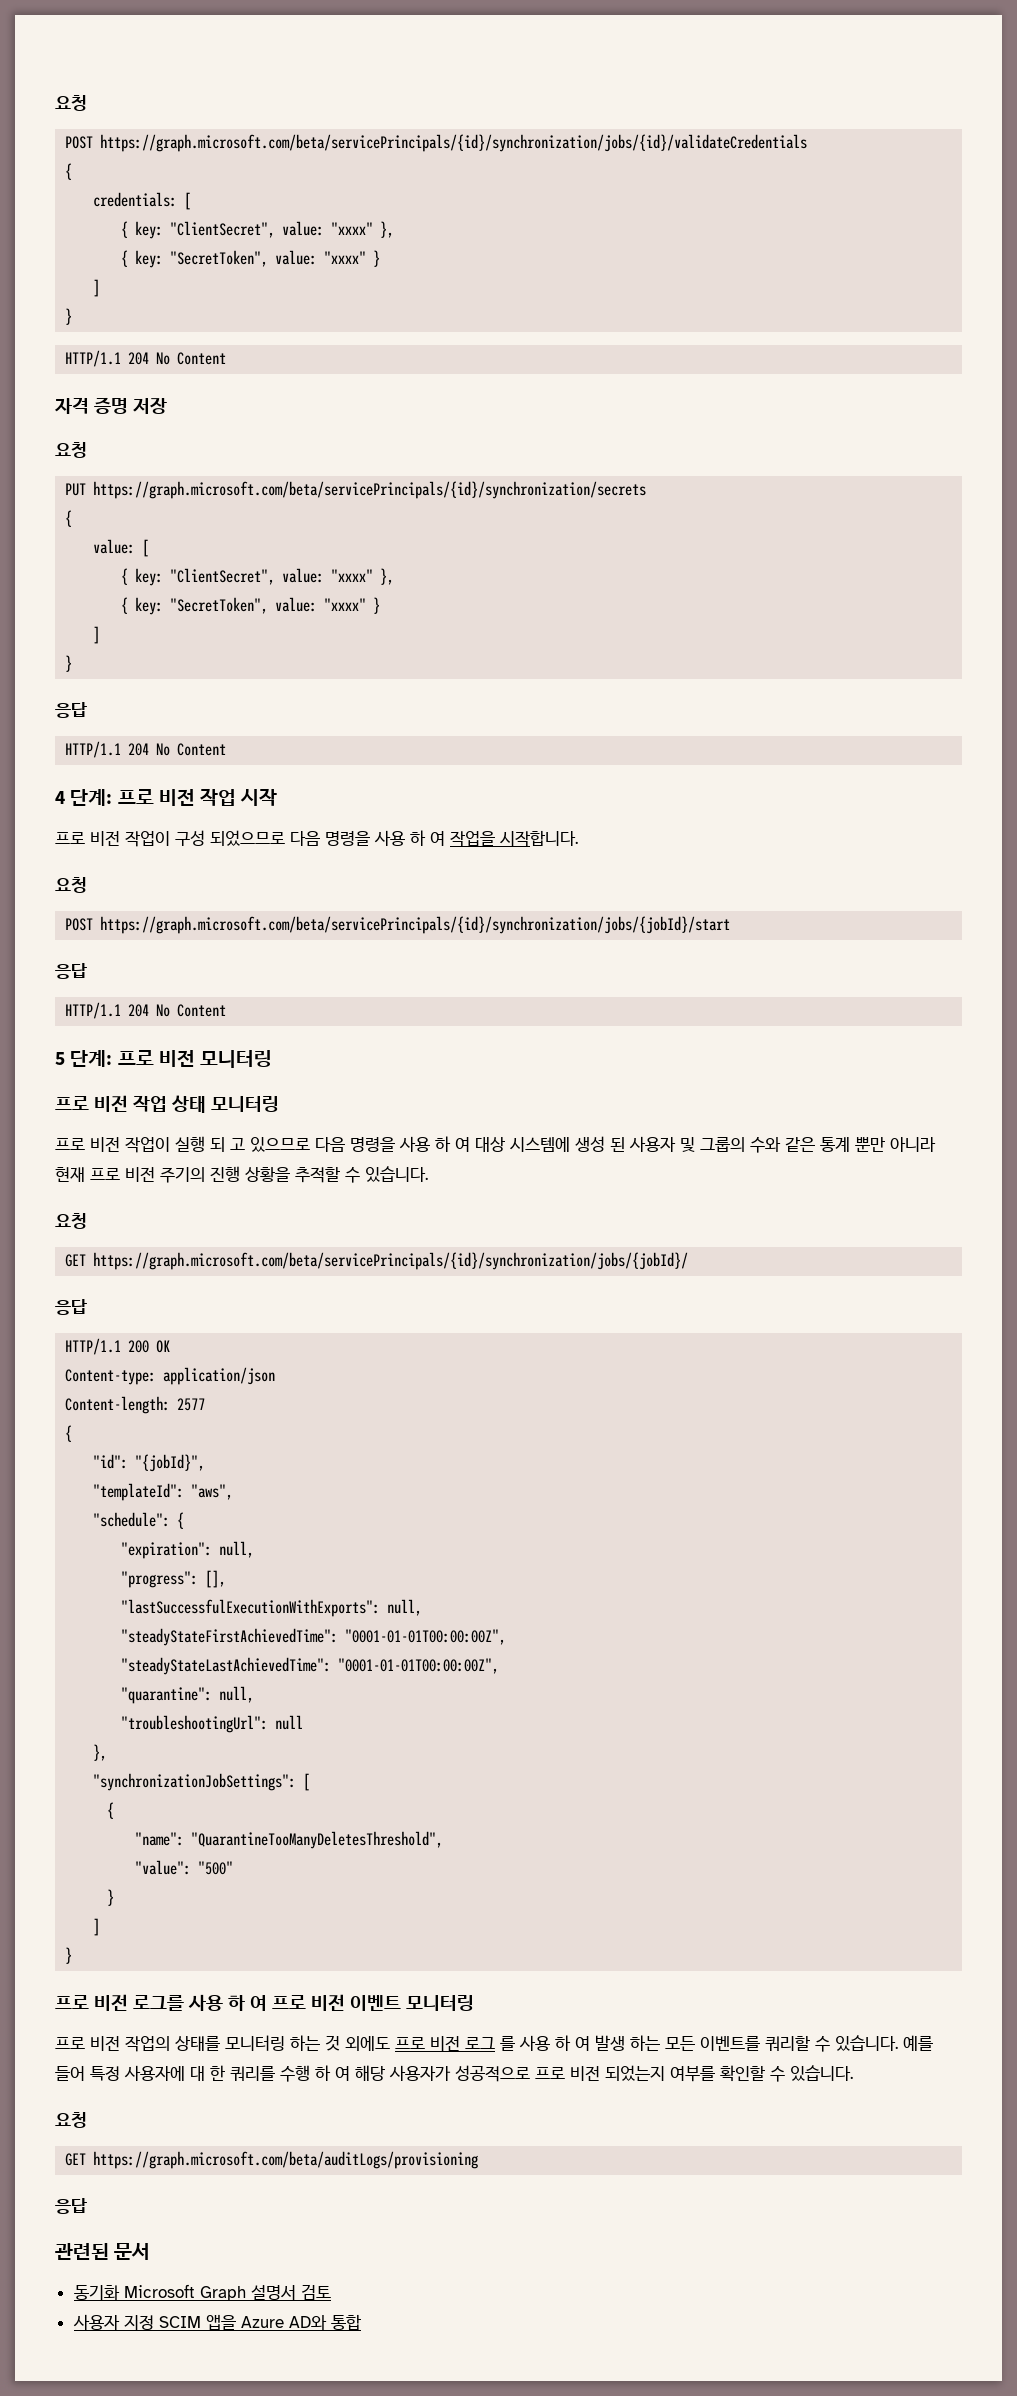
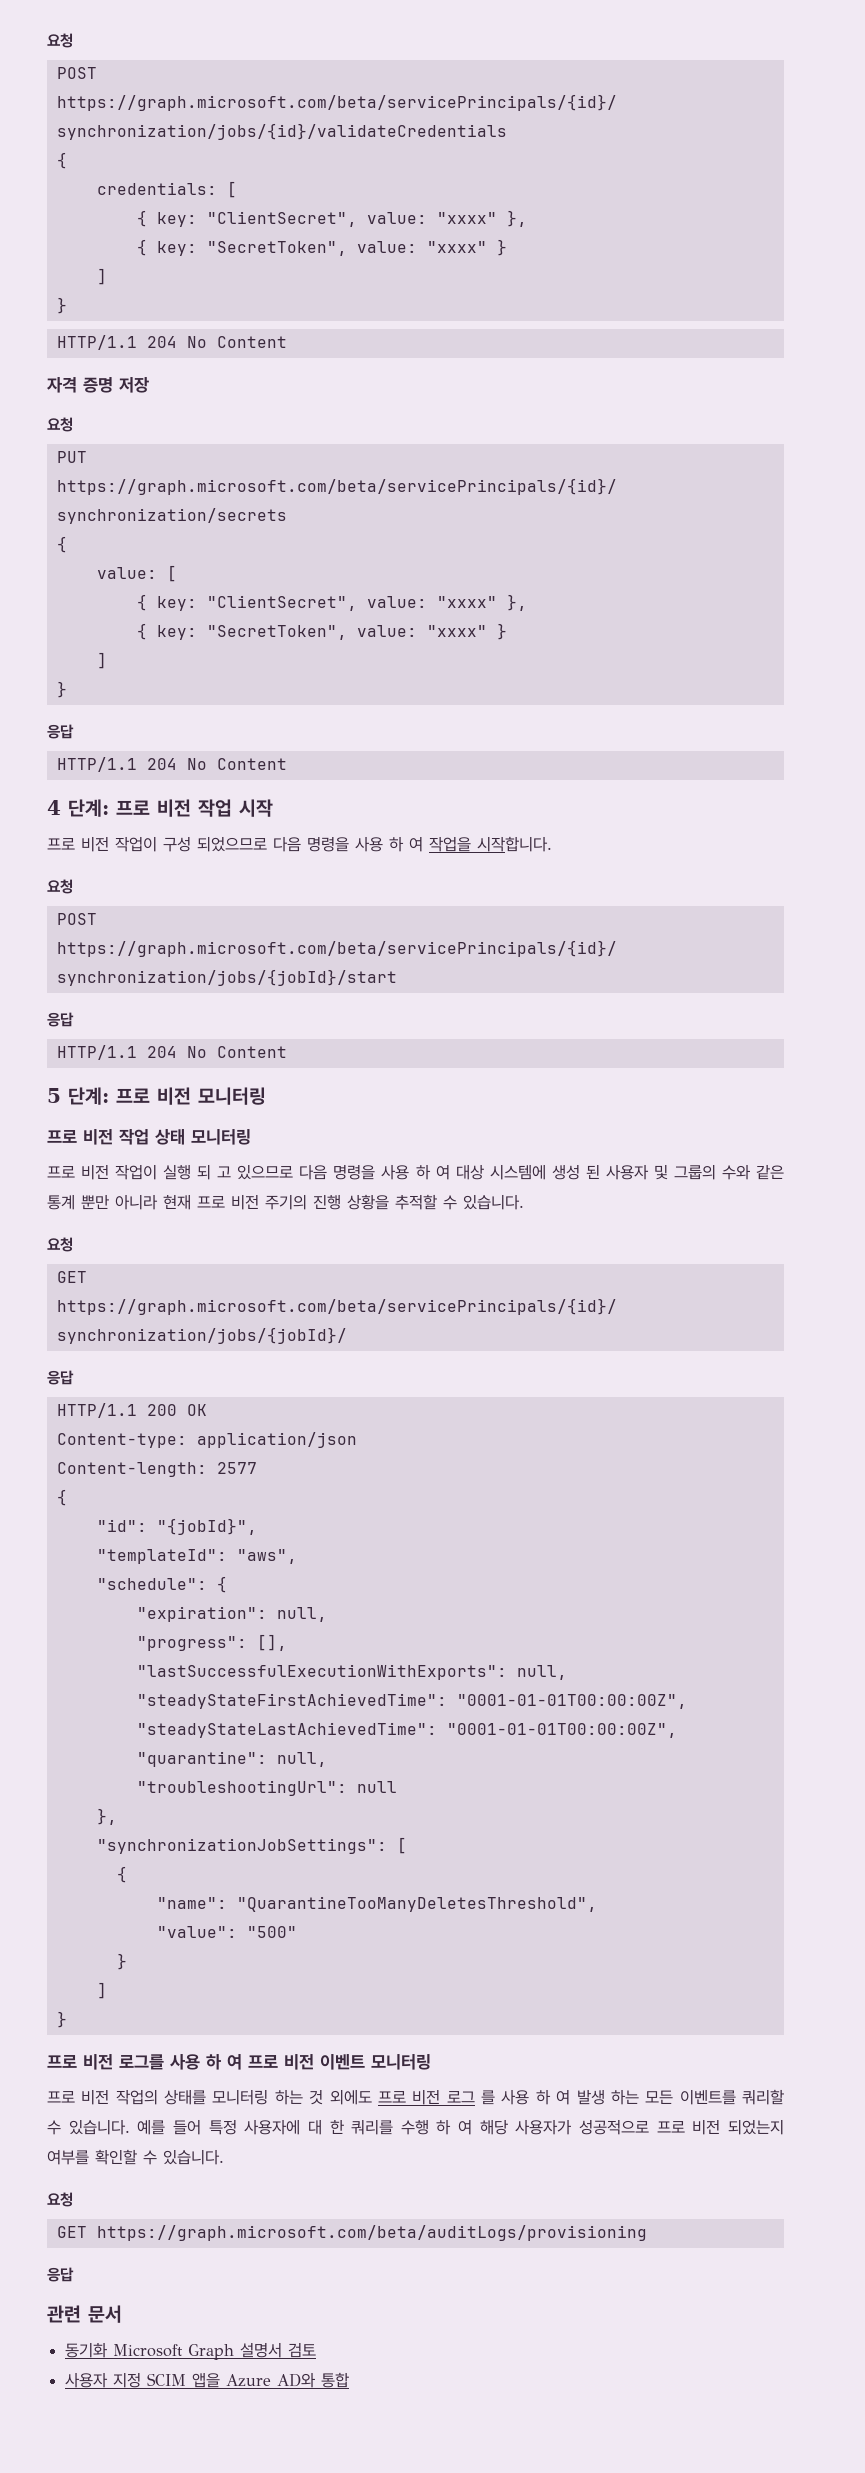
- 관련된 문서
+ 관련 문서

